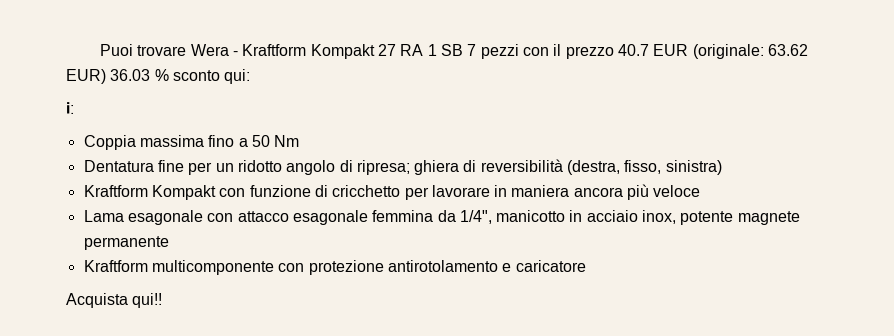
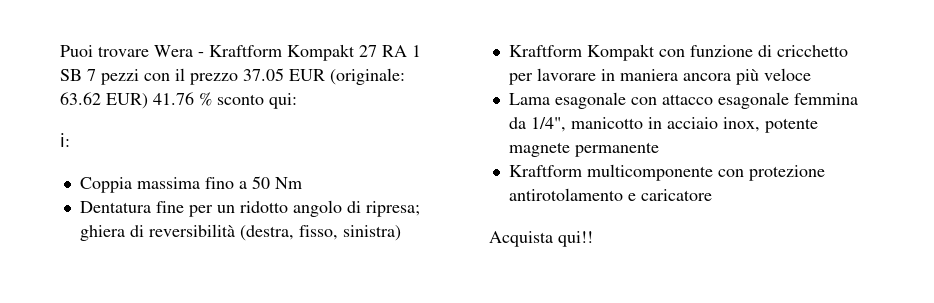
- Puoi trovare Wera - Kraftform Kompakt 27 RA 1 SB 7 pezzi con il prezzo 40.7 EUR (originale: 63.62 EUR) 36.03 % sconto qui:
+ Puoi trovare Wera - Kraftform Kompakt 27 RA 1 SB 7 pezzi con il prezzo 37.05 EUR (originale: 63.62 EUR) 41.76 % sconto qui:

